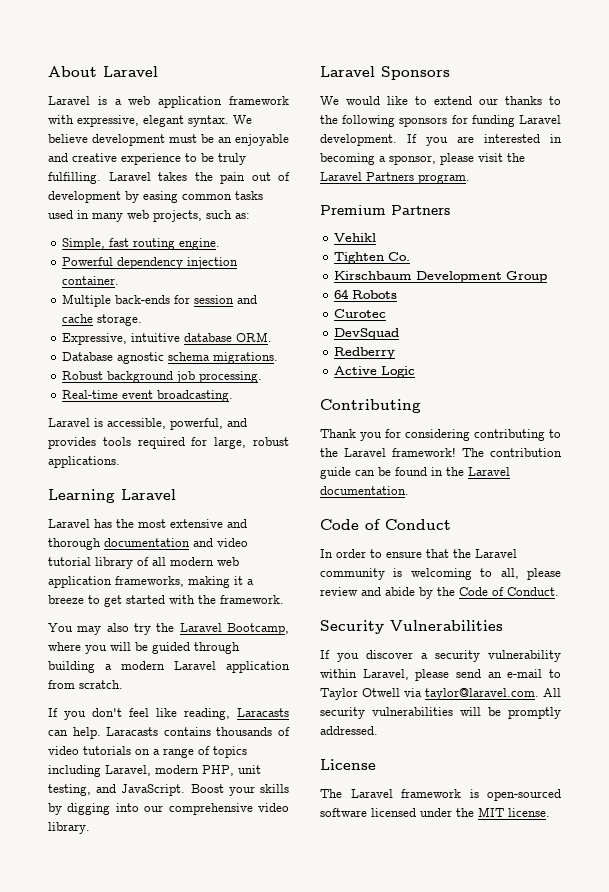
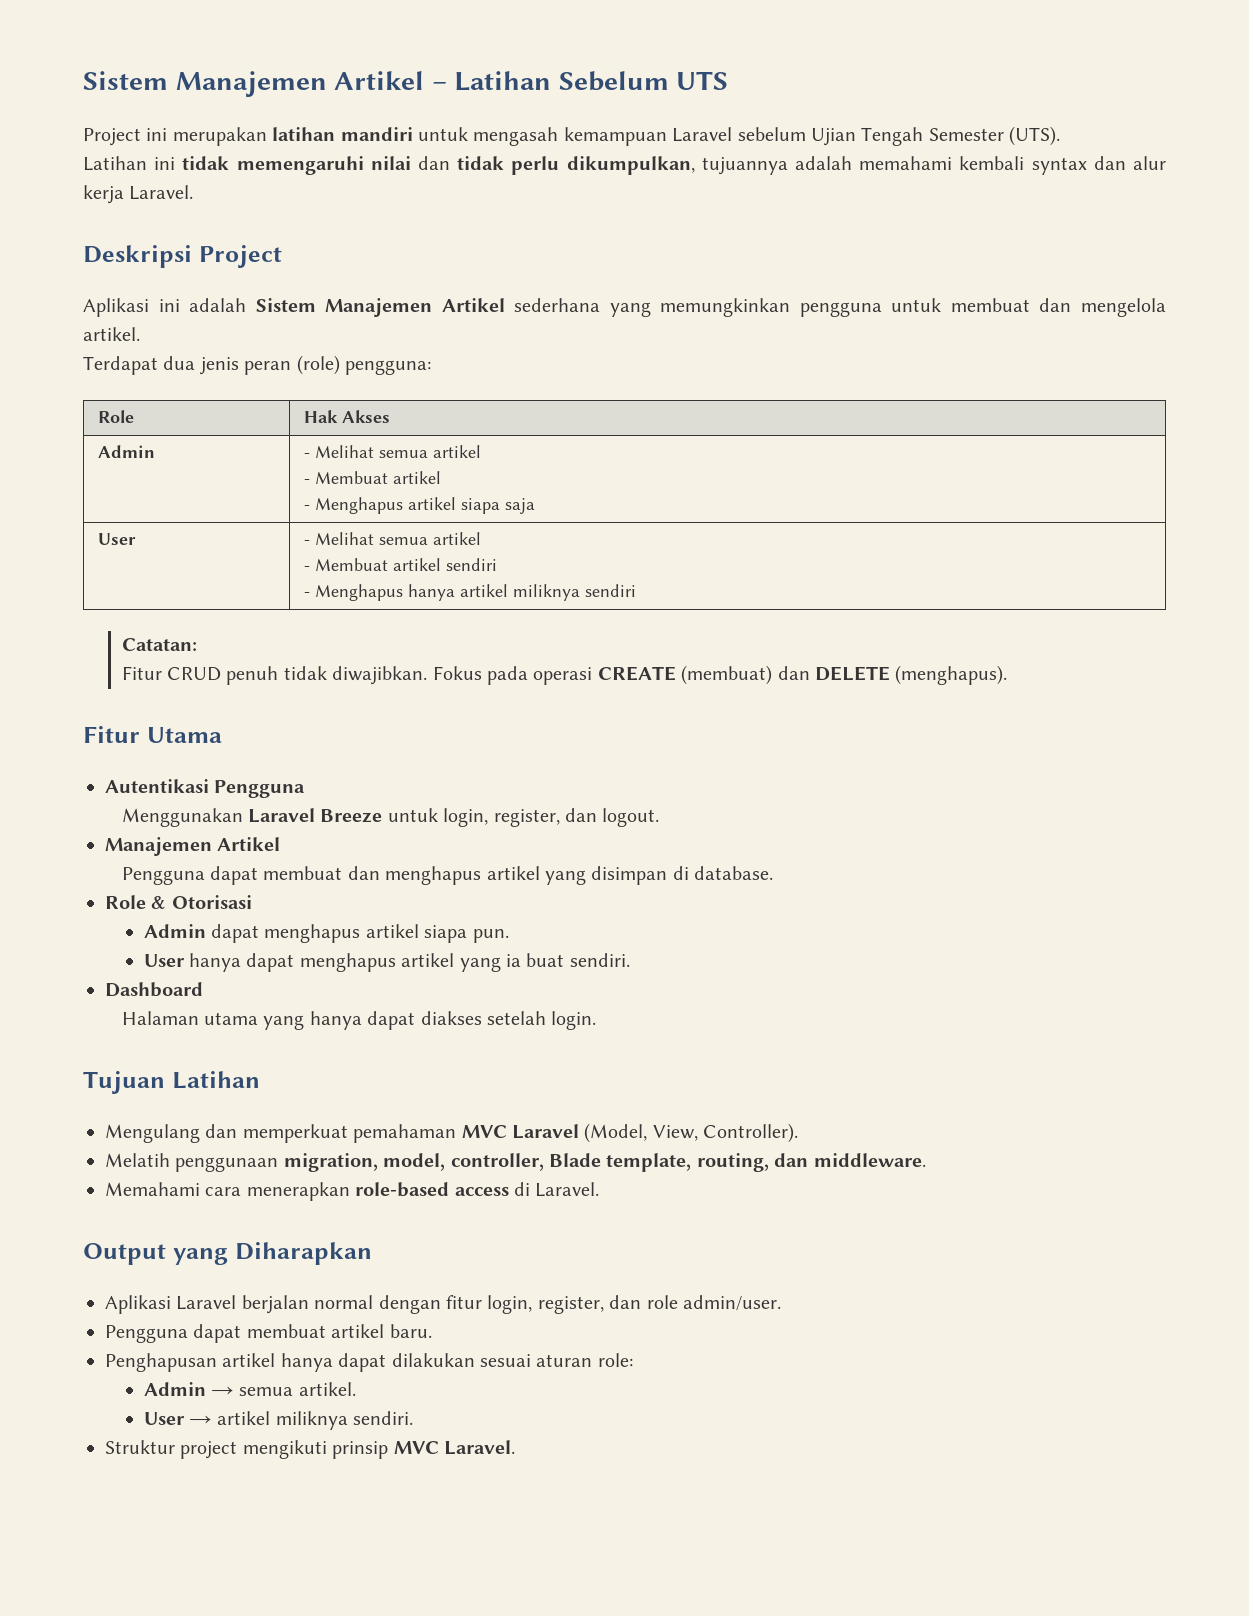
- About Laravel
- Laravel is a web application framework with expressive, elegant syntax. We believe development must be an enjoyable and creative experience to be truly fulfilling. Laravel takes the pain out of development by easing common tasks used in many web projects, such as:
- Simple, fast routing engine.
- Powerful dependency injection container.
- Multiple back-ends for session and cache storage.
- Expressive, intuitive database ORM.
- Database agnostic schema migrations.
- Robust background job processing.
- Real-time event broadcasting.
- Laravel is accessible, powerful, and provides tools required for large, robust applications.
- Learning Laravel
- Laravel has the most extensive and thorough documentation and video tutorial library of all modern web application frameworks, making it a breeze to get started with the framework.
- You may also try the Laravel Bootcamp, where you will be guided through building a modern Laravel application from scratch.
- If you don't feel like reading, Laracasts can help. Laracasts contains thousands of video tutorials on a range of topics including Laravel, modern PHP, unit testing, and JavaScript. Boost your skills by digging into our comprehensive video library.
- Laravel Sponsors
- We would like to extend our thanks to the following sponsors for funding Laravel development. If you are interested in becoming a sponsor, please visit the Laravel Partners program.
- Premium Partners
- Vehikl
- Tighten Co.
- Kirschbaum Development Group
- 64 Robots
- Curotec
- DevSquad
- Redberry
- Active Logic
- Contributing
- Thank you for considering contributing to the Laravel framework! The contribution guide can be found in the Laravel documentation.
- Code of Conduct
- In order to ensure that the Laravel community is welcoming to all, please review and abide by the Code of Conduct.
- Security Vulnerabilities
- If you discover a security vulnerability within Laravel, please send an e-mail to Taylor Otwell via taylor@laravel.com. All security vulnerabilities will be promptly addressed.
- License
- The Laravel framework is open-sourced software licensed under the MIT license.
+ Sistem Manajemen Artikel – Latihan Sebelum UTS
+ Project ini merupakan latihan mandiri untuk mengasah kemampuan Laravel sebelum Ujian Tengah Semester (UTS).
+ Latihan ini tidak memengaruhi nilai dan tidak perlu dikumpulkan, tujuannya adalah memahami kembali syntax dan alur kerja Laravel.
+ Deskripsi Project
+ Aplikasi ini adalah Sistem Manajemen Artikel sederhana yang memungkinkan pengguna untuk membuat dan mengelola artikel.
+ Terdapat dua jenis peran (role) pengguna:
+ Role | Hak Akses
+ Admin | - Melihat semua artikel
+ - Membuat artikel
+ - Menghapus artikel siapa saja
+ User | - Melihat semua artikel
+ - Membuat artikel sendiri
+ - Menghapus hanya artikel miliknya sendiri
+ Catatan:
+ Fitur CRUD penuh tidak diwajibkan. Fokus pada operasi CREATE (membuat) dan DELETE (menghapus).
+ Fitur Utama
+ Autentikasi Pengguna
+ Menggunakan Laravel Breeze untuk login, register, dan logout.
+ Manajemen Artikel
+ Pengguna dapat membuat dan menghapus artikel yang disimpan di database.
+ Role & Otorisasi
+ Admin dapat menghapus artikel siapa pun.
+ User hanya dapat menghapus artikel yang ia buat sendiri.
+ Dashboard
+ Halaman utama yang hanya dapat diakses setelah login.
+ Tujuan Latihan
+ Mengulang dan memperkuat pemahaman MVC Laravel (Model, View, Controller).
+ Melatih penggunaan migration, model, controller, Blade template, routing, dan middleware.
+ Memahami cara menerapkan role-based access di Laravel.
+ Output yang Diharapkan
+ Aplikasi Laravel berjalan normal dengan fitur login, register, dan role admin/user.
+ Pengguna dapat membuat artikel baru.
+ Penghapusan artikel hanya dapat dilakukan sesuai aturan role:
+ Admin → semua artikel.
+ User → artikel miliknya sendiri.
+ Struktur project mengikuti prinsip MVC Laravel.

